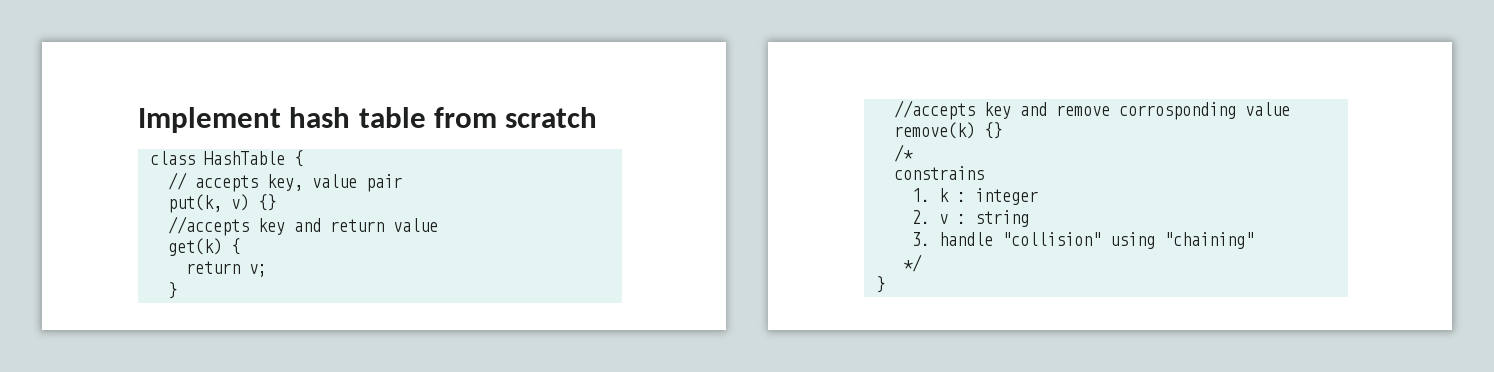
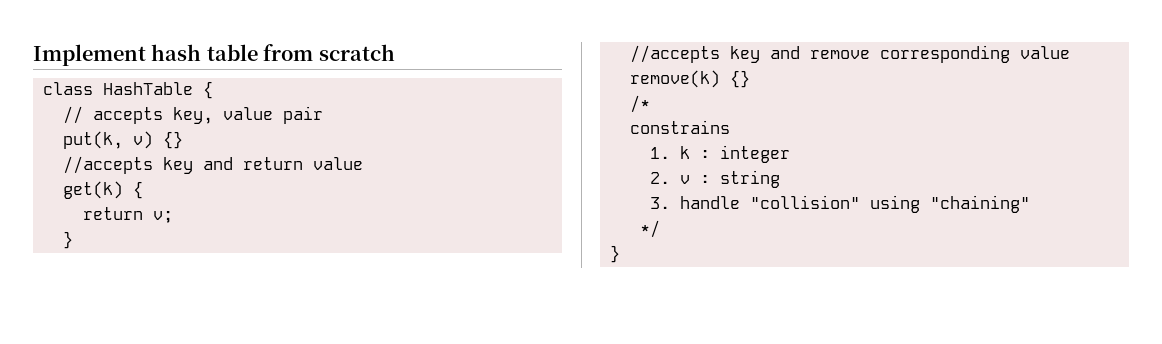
- //accepts key and remove corrosponding value
+ //accepts key and remove corresponding value

